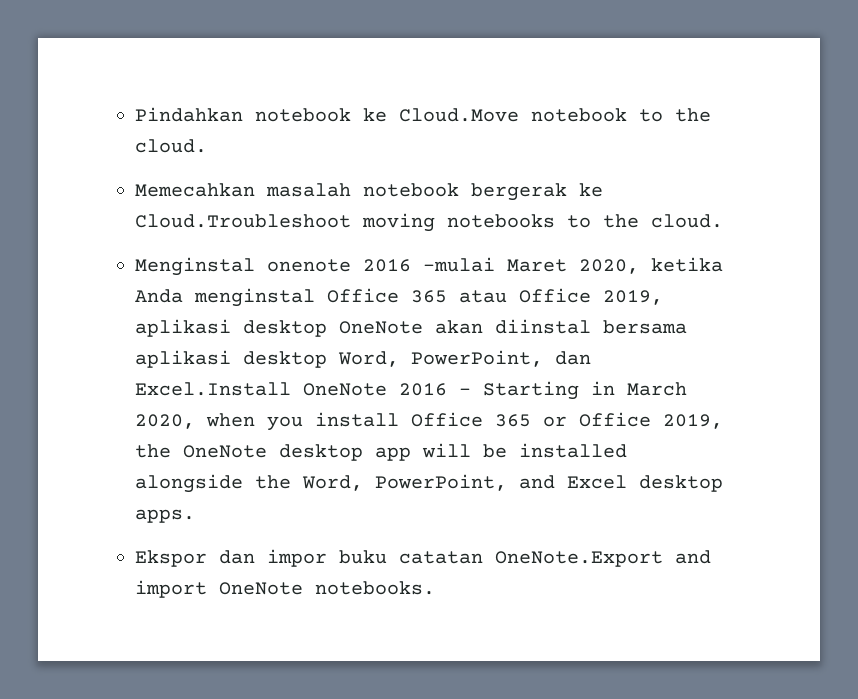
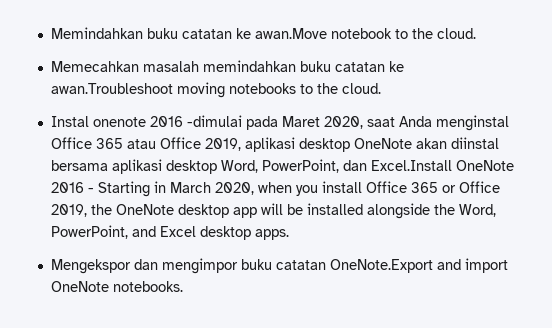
- Pindahkan notebook ke Cloud.Move notebook to the cloud.
+ Memindahkan buku catatan ke awan.Move notebook to the cloud.
- Memecahkan masalah notebook bergerak ke Cloud.Troubleshoot moving notebooks to the cloud.
+ Memecahkan masalah memindahkan buku catatan ke awan.Troubleshoot moving notebooks to the cloud.
- Menginstal onenote 2016 -mulai Maret 2020, ketika Anda menginstal Office 365 atau Office 2019, aplikasi desktop OneNote akan diinstal bersama aplikasi desktop Word, PowerPoint, dan Excel.Install OneNote 2016 - Starting in March 2020, when you install Office 365 or Office 2019, the OneNote desktop app will be installed alongside the Word, PowerPoint, and Excel desktop apps.
+ Instal onenote 2016 -dimulai pada Maret 2020, saat Anda menginstal Office 365 atau Office 2019, aplikasi desktop OneNote akan diinstal bersama aplikasi desktop Word, PowerPoint, dan Excel.Install OneNote 2016 - Starting in March 2020, when you install Office 365 or Office 2019, the OneNote desktop app will be installed alongside the Word, PowerPoint, and Excel desktop apps.
- Ekspor dan impor buku catatan OneNote.Export and import OneNote notebooks.
+ Mengekspor dan mengimpor buku catatan OneNote.Export and import OneNote notebooks.

